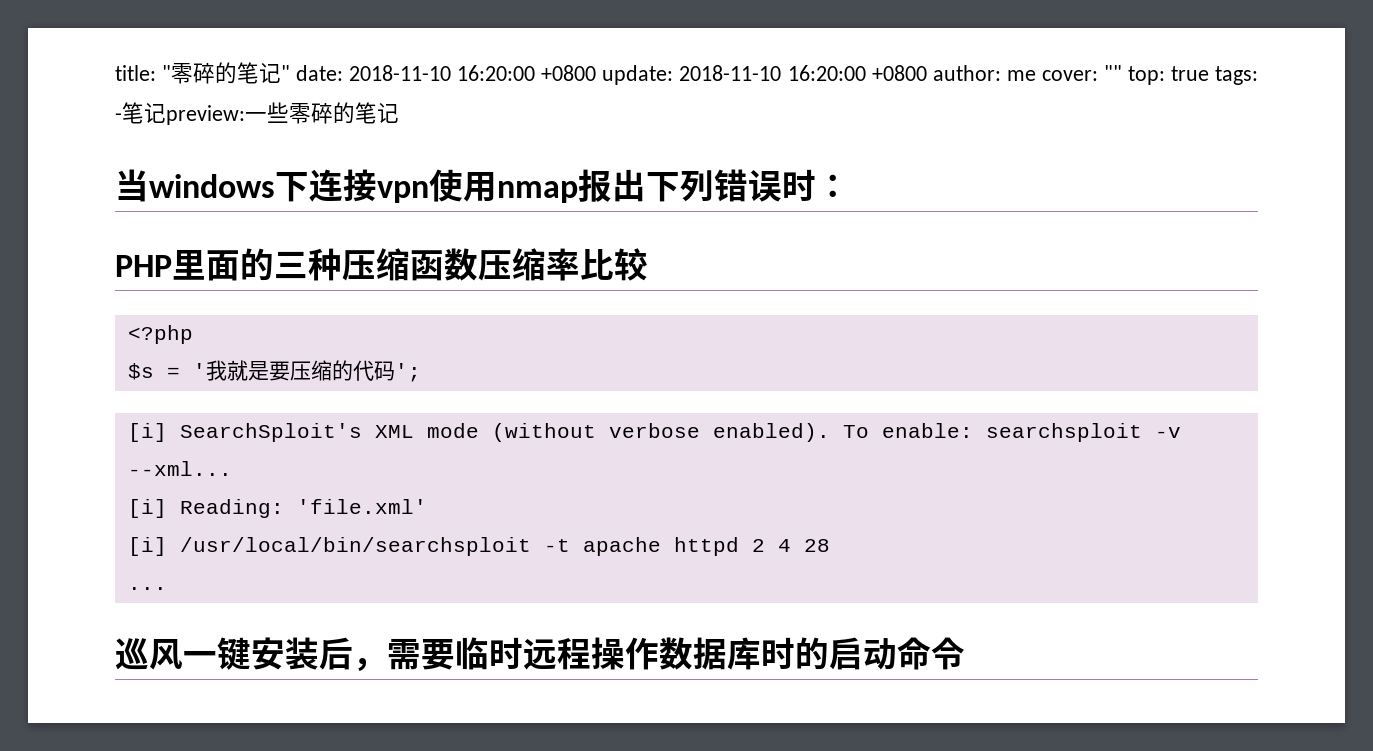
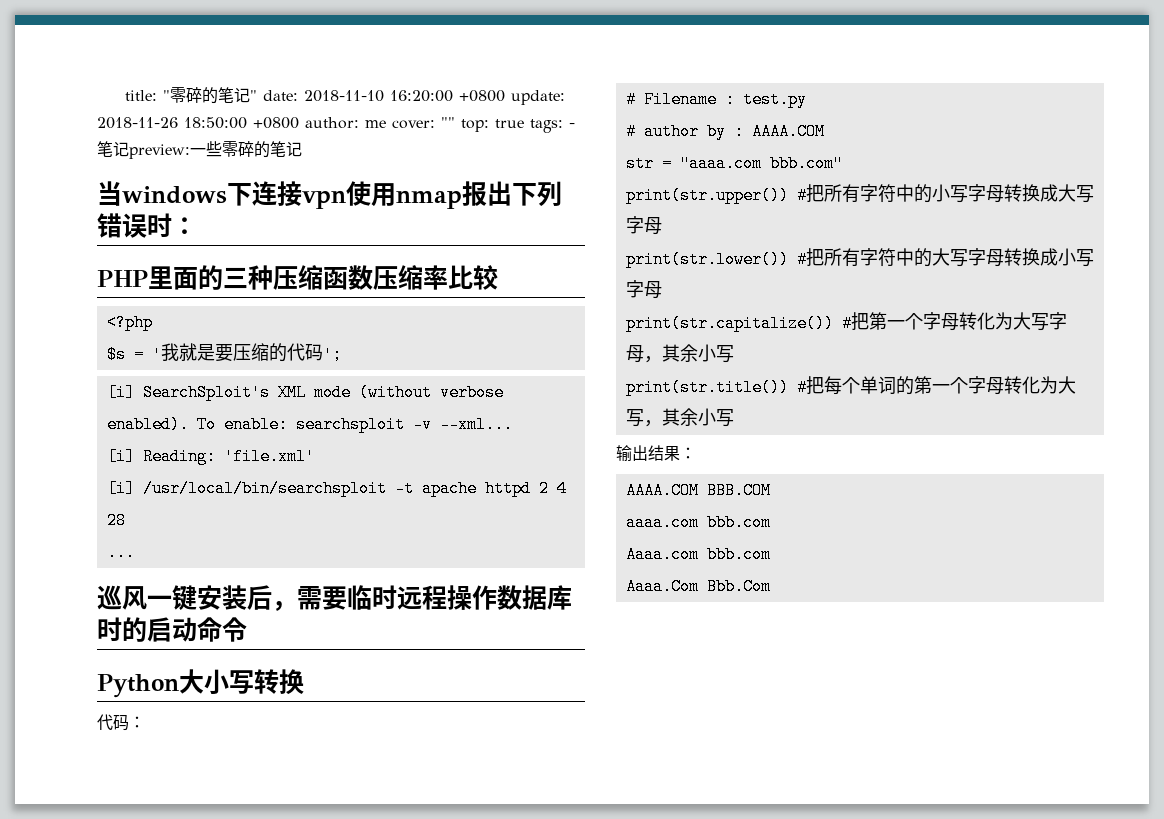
- title: "零碎的笔记" date: 2018-11-10 16:20:00 +0800 update: 2018-11-10 16:20:00 +0800 author: me cover: "" top: true tags: -笔记preview:一些零碎的笔记
+ title: "零碎的笔记" date: 2018-11-10 16:20:00 +0800 update: 2018-11-26 18:50:00 +0800 author: me cover: "" top: true tags: -笔记preview:一些零碎的笔记
+ Python大小写转换
+ 代码：
+ # Filename : test.py
+ # author by : AAAA.COM
+ str = "aaaa.com bbb.com"
+ print(str.upper()) #把所有字符中的小写字母转换成大写字母
+ print(str.lower()) #把所有字符中的大写字母转换成小写字母
+ print(str.capitalize()) #把第一个字母转化为大写字母，其余小写
+ print(str.title()) #把每个单词的第一个字母转化为大写，其余小写
+ 输出结果：
+ AAAA.COM BBB.COM
+ aaaa.com bbb.com
+ Aaaa.com bbb.com
+ Aaaa.Com Bbb.Com

